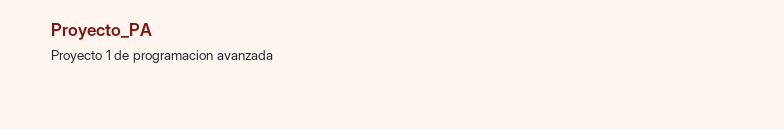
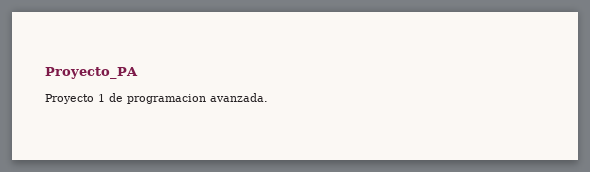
- Proyecto 1 de programacion avanzada
+ Proyecto 1 de programacion avanzada.

